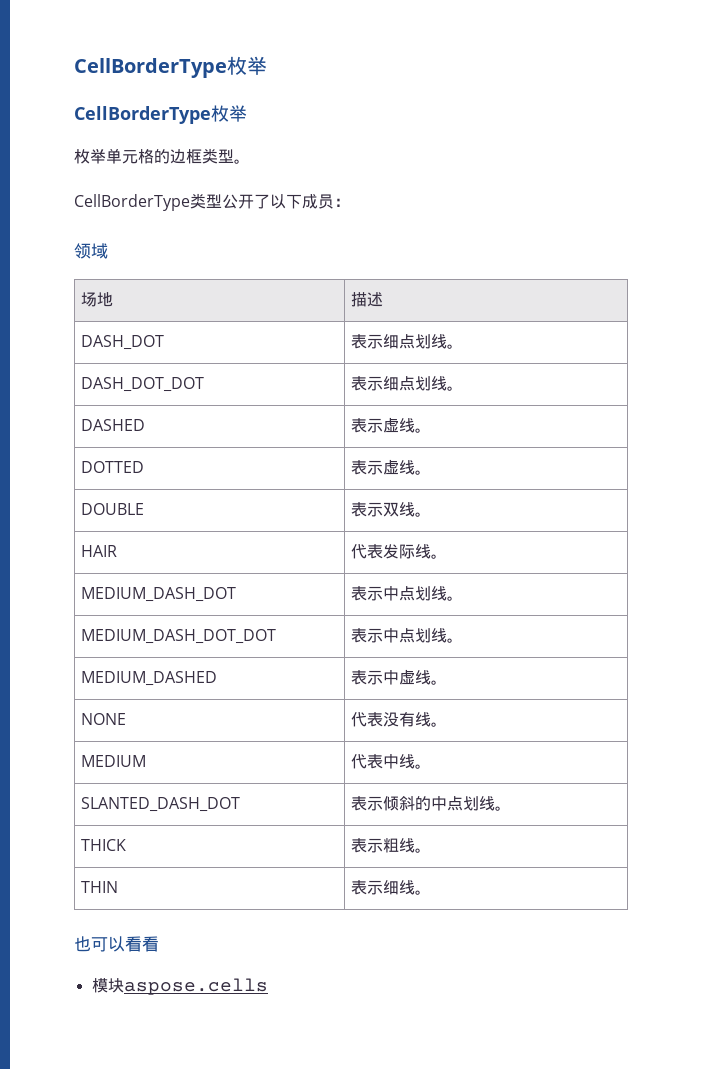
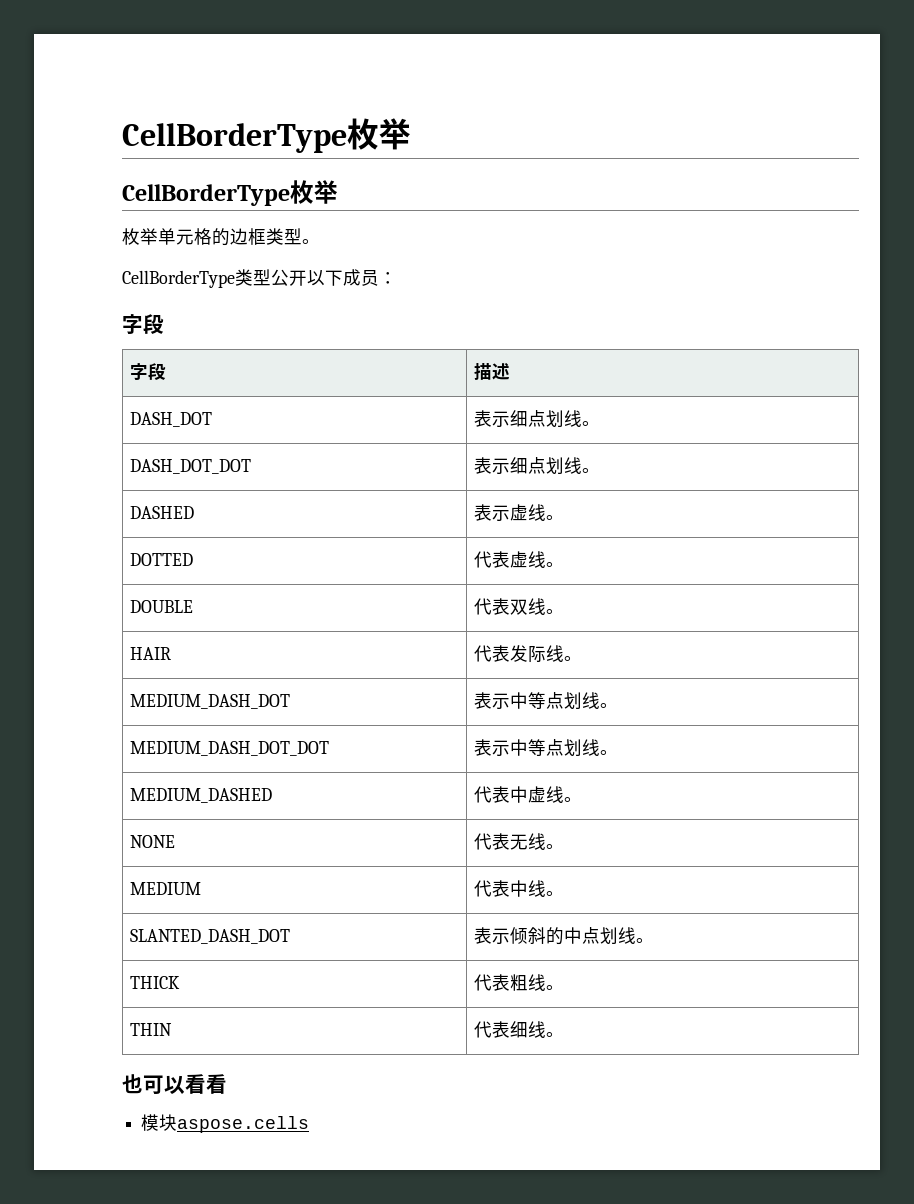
- CellBorderType类型公开了以下成员：
- 领域
- 场地 | 描述
+ CellBorderType类型公开以下成员：
+ 字段
+ 字段 | 描述
- DOTTED | 表示虚线。
+ DOTTED | 代表虚线。
- DOUBLE | 表示双线。
+ DOUBLE | 代表双线。
- MEDIUM_DASH_DOT | 表示中点划线。
+ MEDIUM_DASH_DOT | 表示中等点划线。
- MEDIUM_DASH_DOT_DOT | 表示中点划线。
+ MEDIUM_DASH_DOT_DOT | 表示中等点划线。
- MEDIUM_DASHED | 表示中虚线。
+ MEDIUM_DASHED | 代表中虚线。
- NONE | 代表没有线。
+ NONE | 代表无线。
- THICK | 表示粗线。
+ THICK | 代表粗线。
- THIN | 表示细线。
+ THIN | 代表细线。

